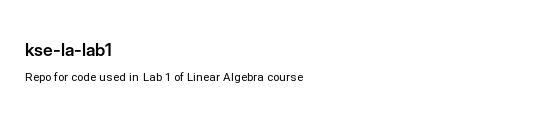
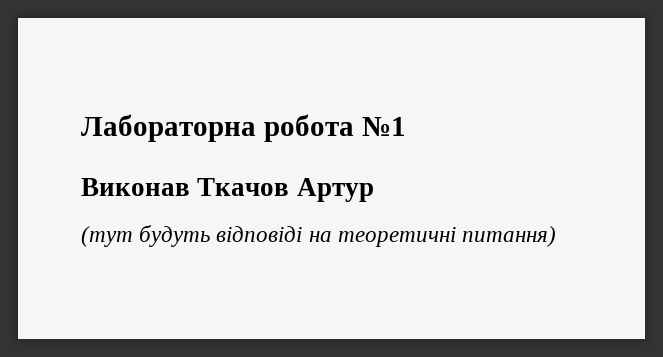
- kse-la-lab1
- Repo for code used in Lab 1 of Linear Algebra course
+ Лабораторна робота №1
+ Виконав Ткачов Артур
+ (тут будуть відповіді на теоретичні питання)

